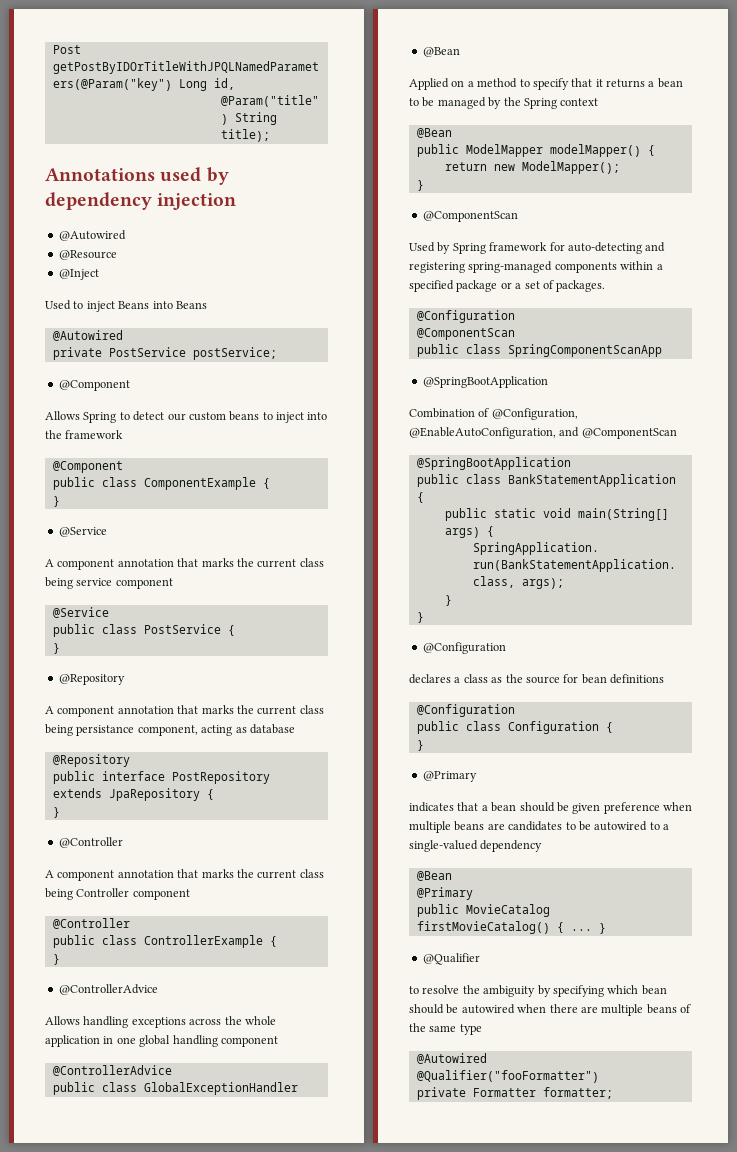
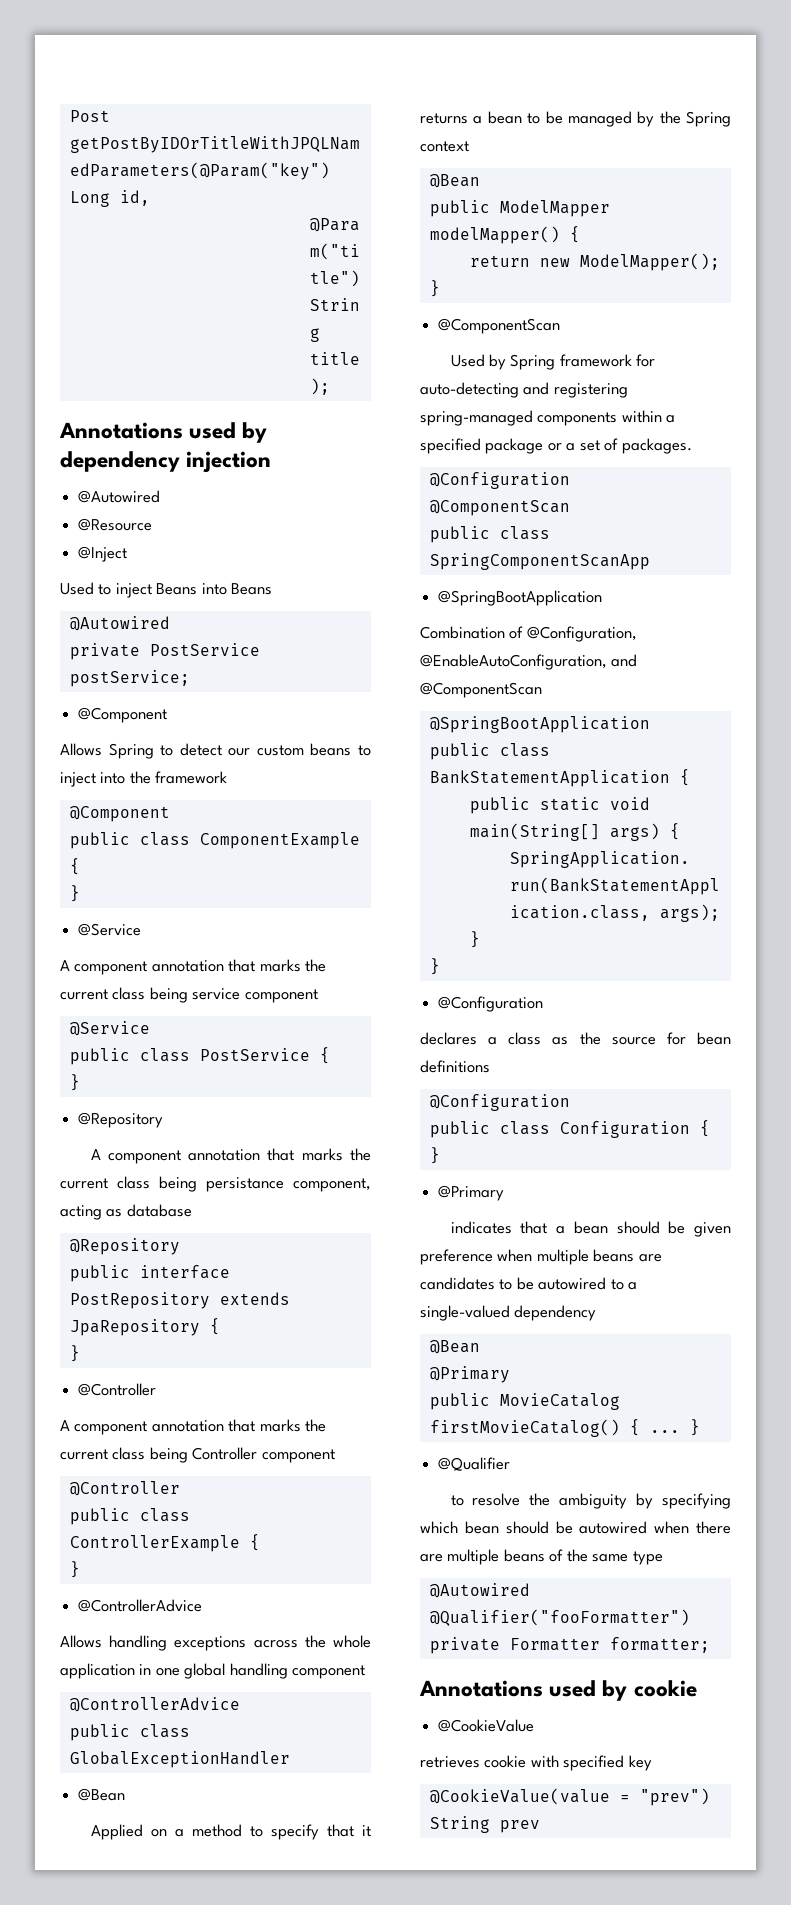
+ Annotations used by cookie
+ @CookieValue
+ retrieves cookie with specified key
+ @CookieValue(value = "prev") String prev

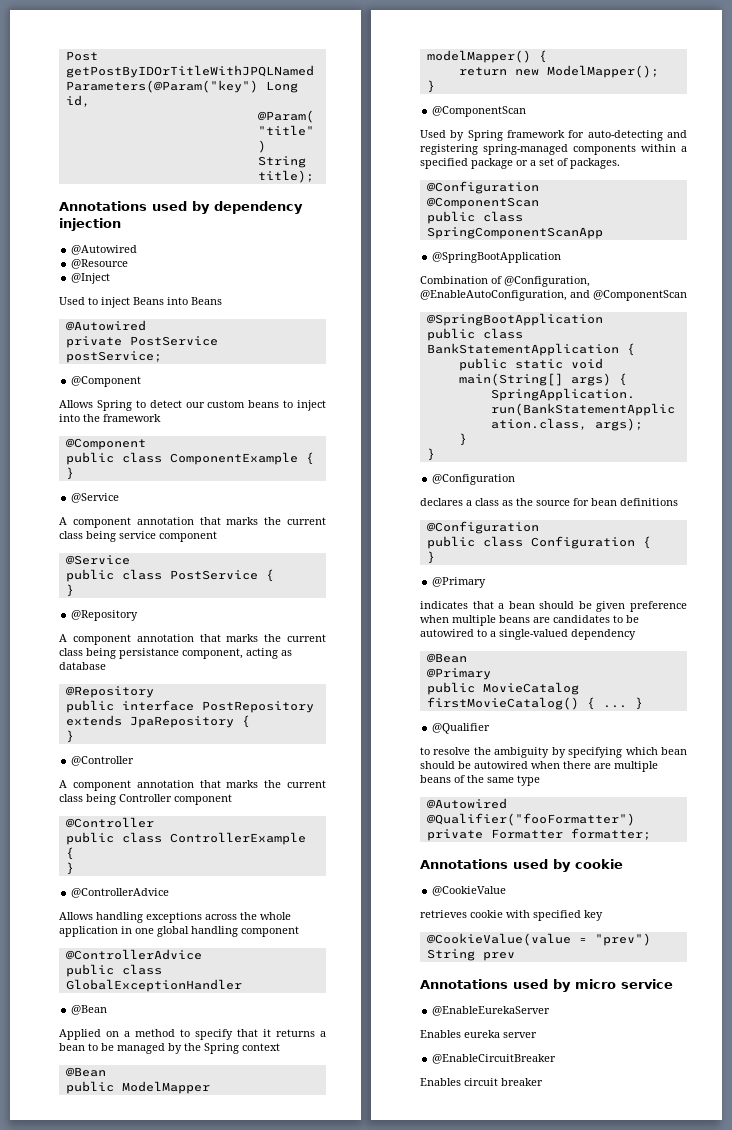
+ Annotations used by micro service
+ @EnableEurekaServer
+ Enables eureka server
+ @EnableCircuitBreaker
+ Enables circuit breaker

